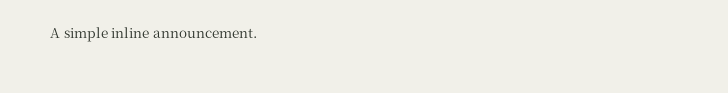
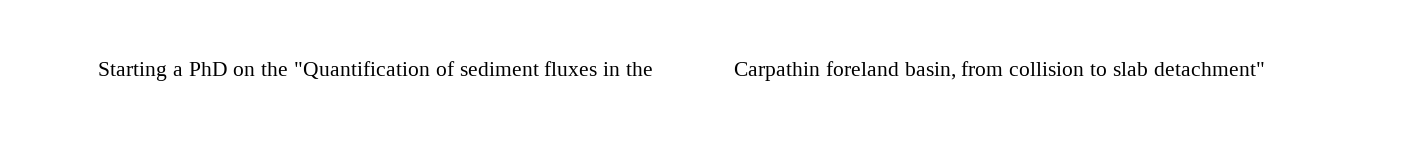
- A simple inline announcement.
+ Starting a PhD on the "Quantification of sediment fluxes in the Carpathin foreland basin, from collision to slab detachment"

